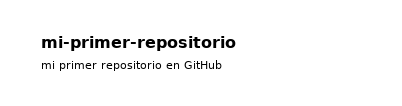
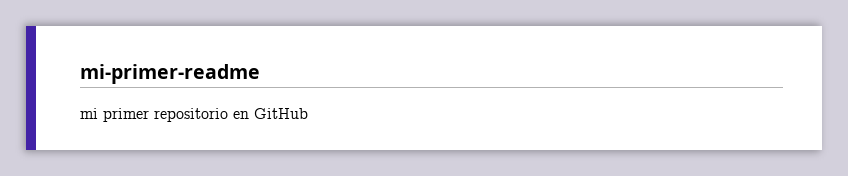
- mi-primer-repositorio
+ mi-primer-readme

